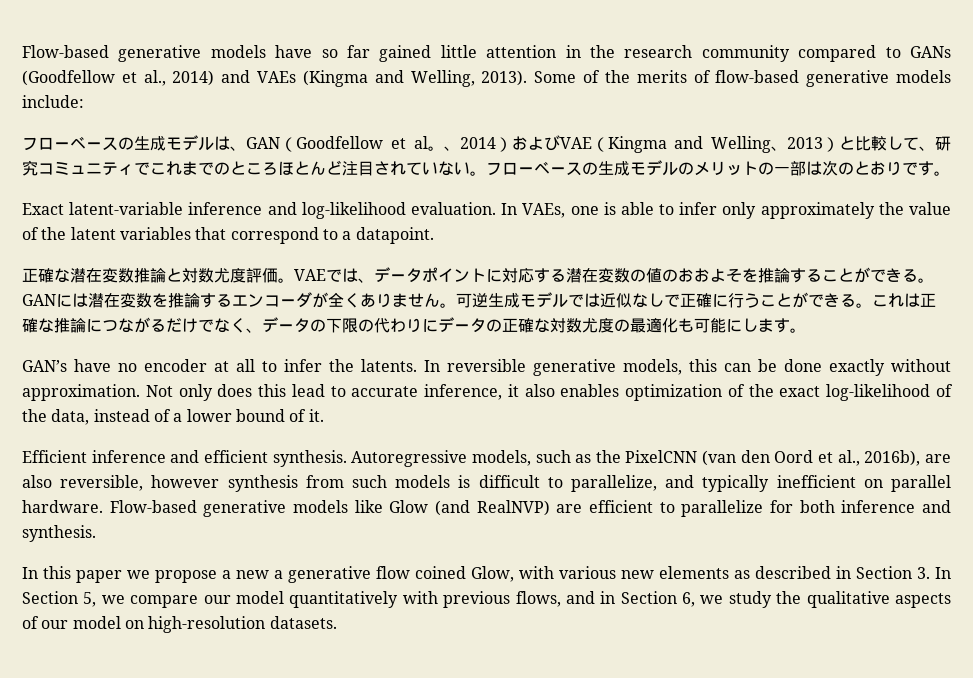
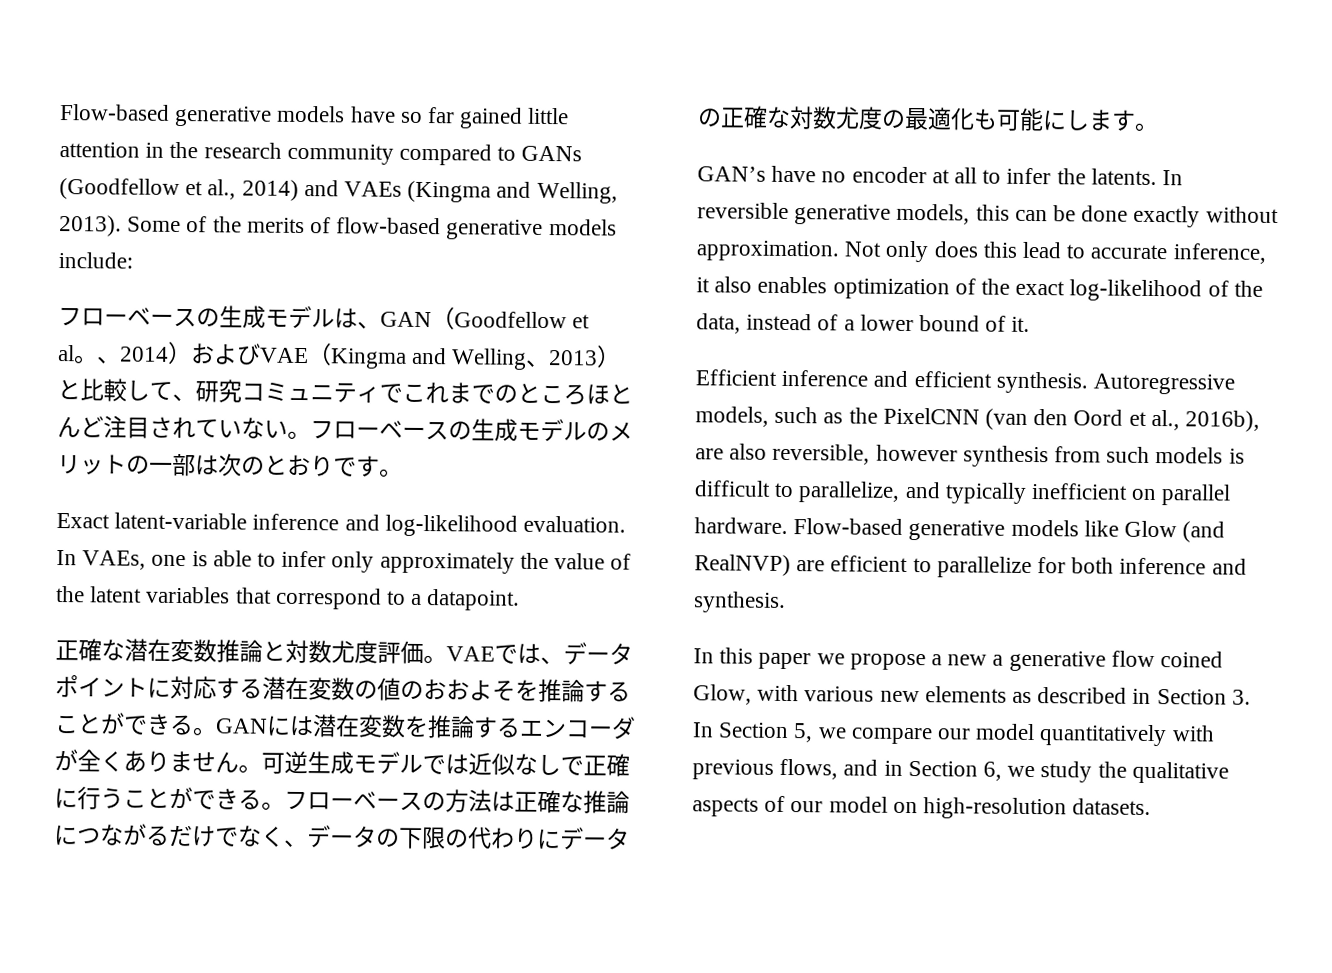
- これは正確な推論につながるだけでなく、データの下限の代わりにデータの正確な対数尤度の最適化も可能にします。
+ フローベースの方法は正確な推論につながるだけでなく、データの下限の代わりにデータの正確な対数尤度の最適化も可能にします。

